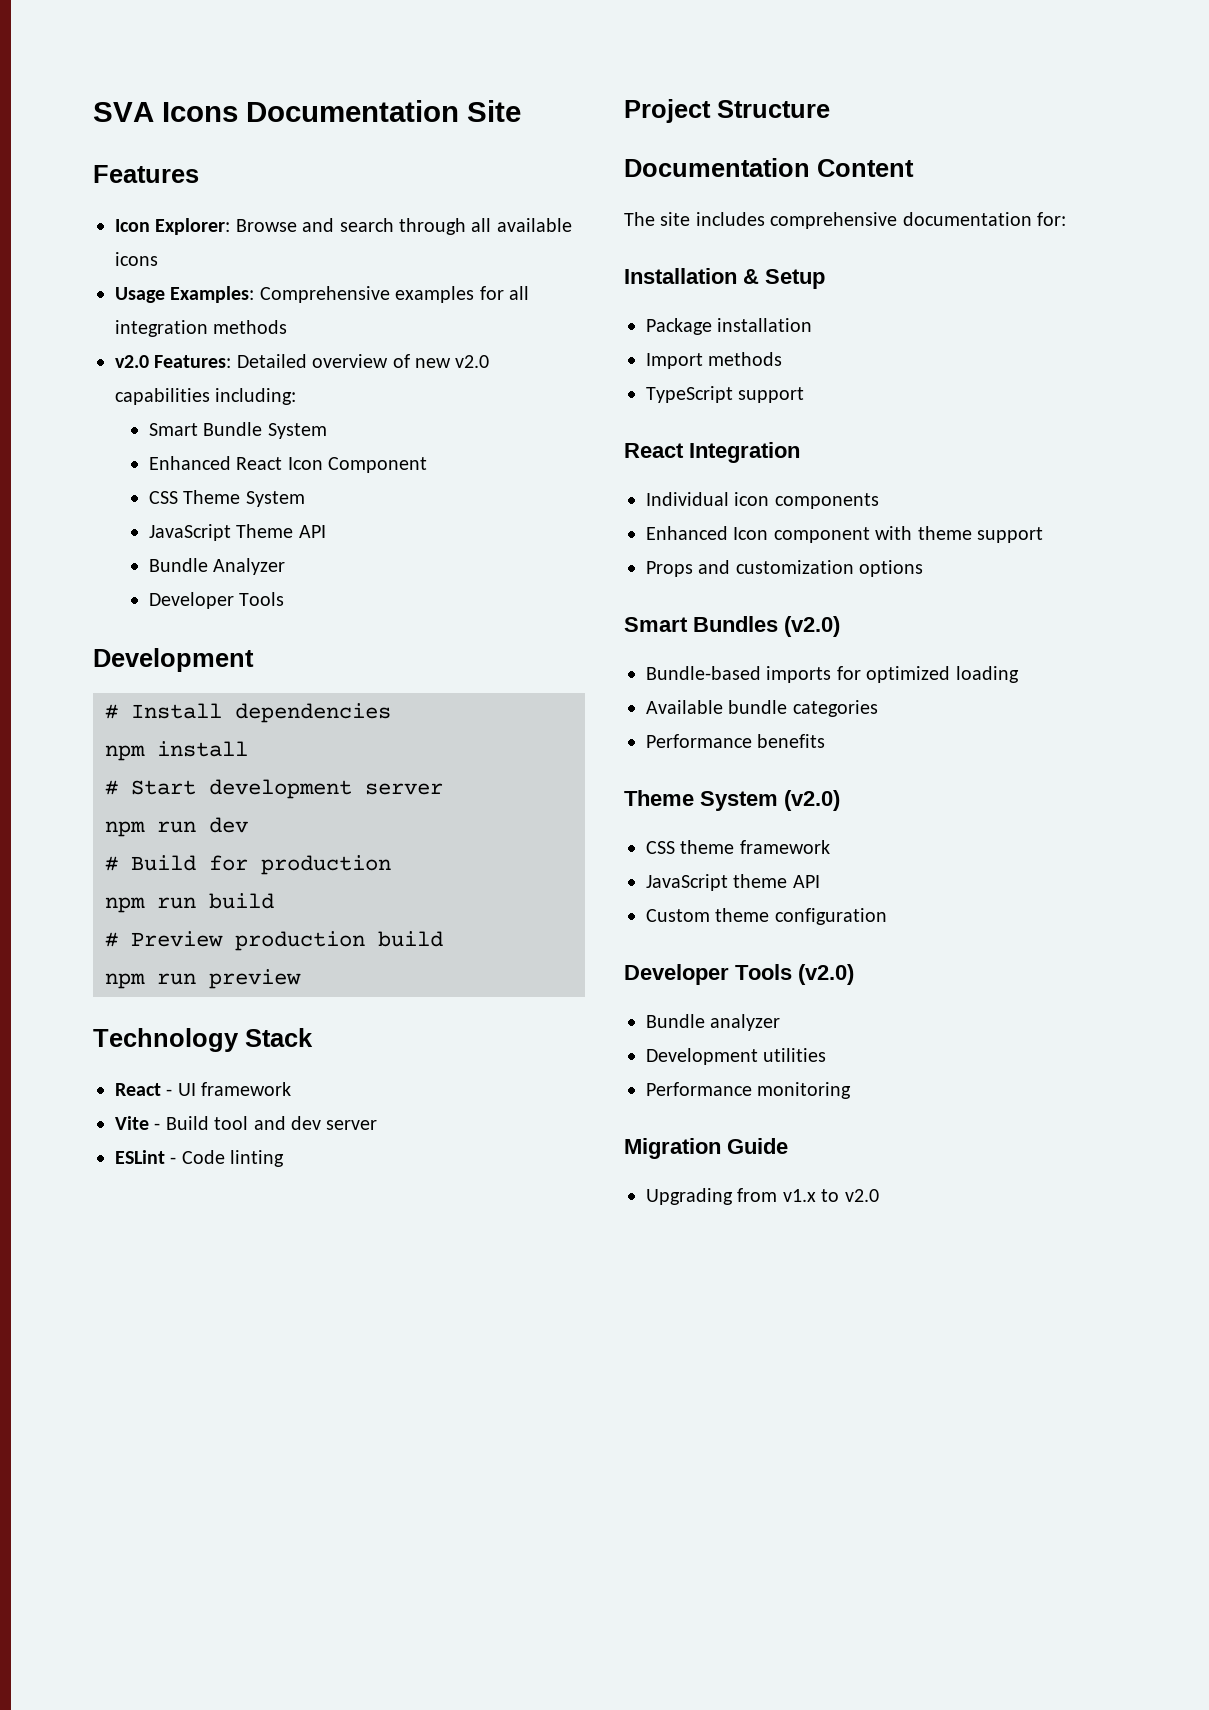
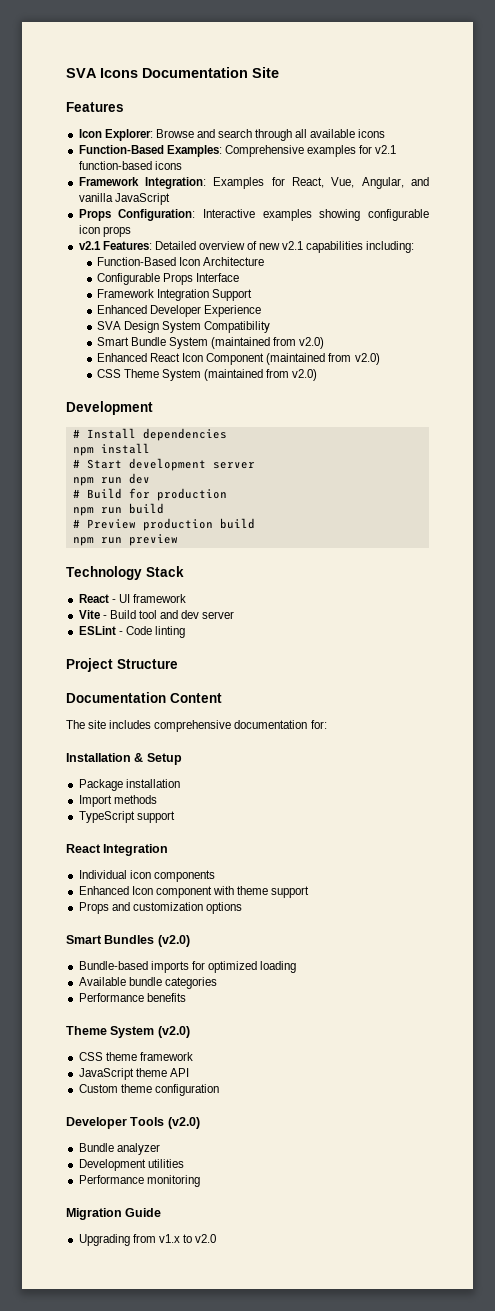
- Usage Examples: Comprehensive examples for all integration methods
- v2.0 Features: Detailed overview of new v2.0 capabilities including:
+ Function-Based Examples: Comprehensive examples for v2.1 function-based icons
+ Framework Integration: Examples for React, Vue, Angular, and vanilla JavaScript
+ Props Configuration: Interactive examples showing configurable icon props
+ v2.1 Features: Detailed overview of new v2.1 capabilities including:
+ Function-Based Icon Architecture
+ Configurable Props Interface
+ Framework Integration Support
+ Enhanced Developer Experience
+ SVA Design System Compatibility
- Smart Bundle System
+ Smart Bundle System (maintained from v2.0)
- Enhanced React Icon Component
+ Enhanced React Icon Component (maintained from v2.0)
- CSS Theme System
- JavaScript Theme API
- Bundle Analyzer
- Developer Tools
+ CSS Theme System (maintained from v2.0)

